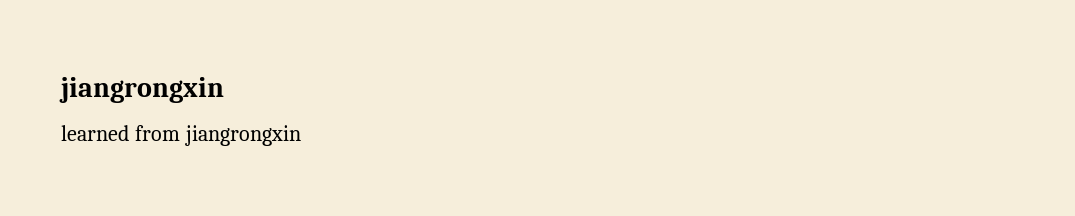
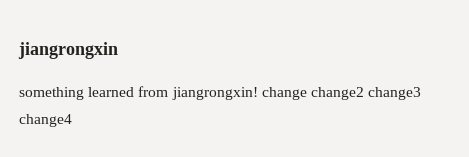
- learned from jiangrongxin
+ something learned from jiangrongxin! change change2 change3 change4

